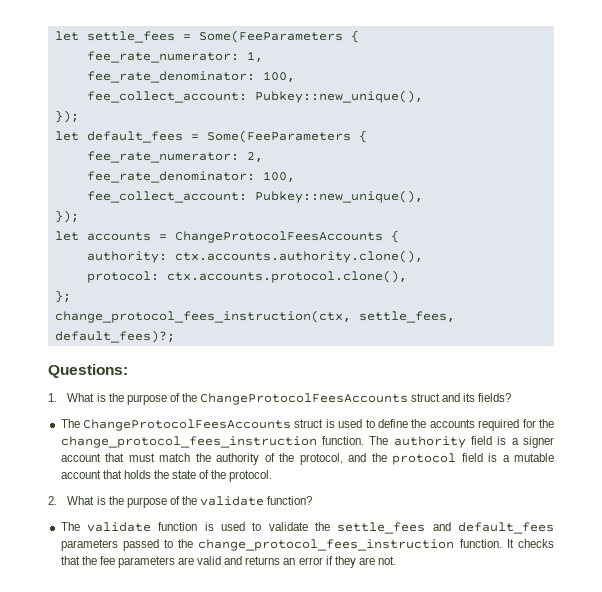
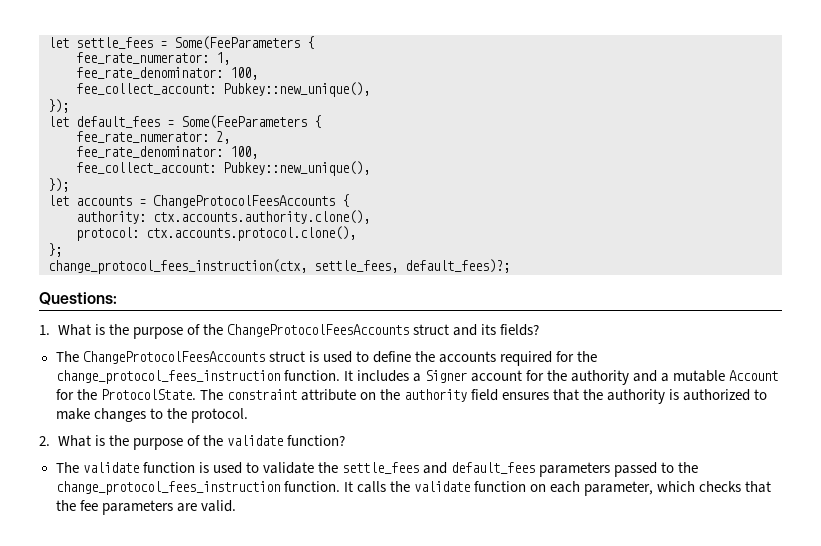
- The authority field is a signer account that must match the authority of the protocol, and the protocol field is a mutable account that holds the state of the protocol.
+ It includes a Signer account for the authority and a mutable Account for the ProtocolState. The constraint attribute on the authority field ensures that the authority is authorized to make changes to the protocol.
- It checks that the fee parameters are valid and returns an error if they are not.
+ It calls the validate function on each parameter, which checks that the fee parameters are valid.

